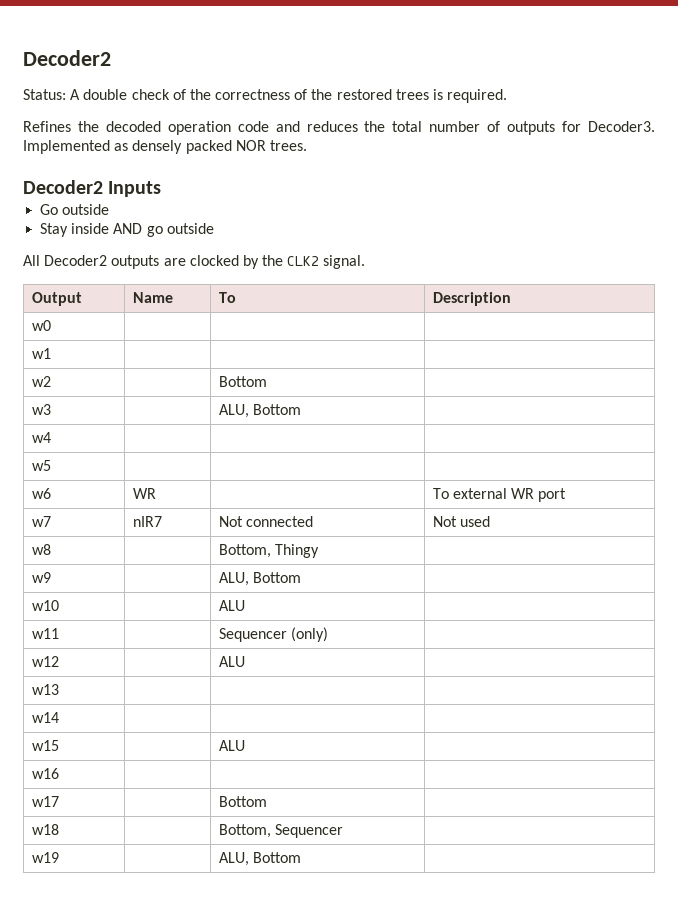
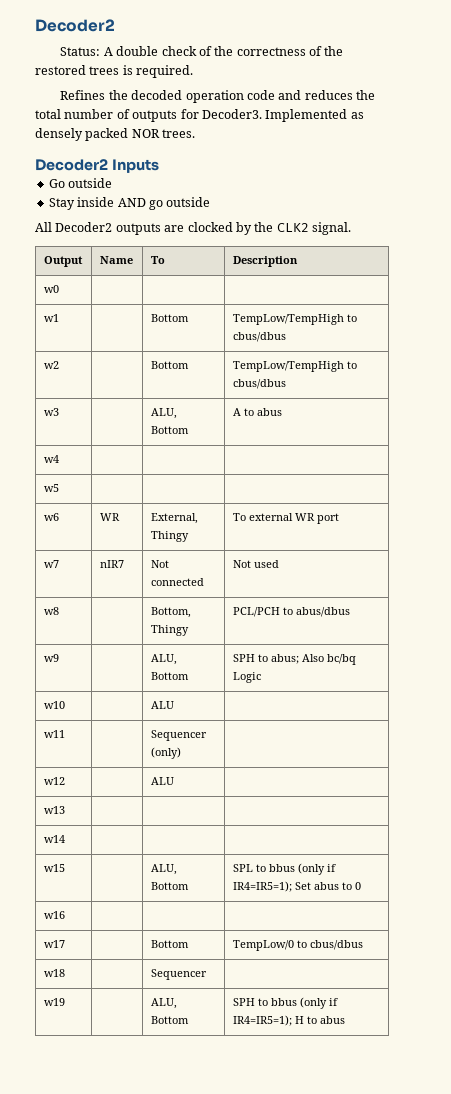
- w1 | | |
+ w1 | | Bottom | TempLow/TempHigh to cbus/dbus
- w2 | | Bottom |
+ w2 | | Bottom | TempLow/TempHigh to cbus/dbus
- w3 | | ALU, Bottom |
+ w3 | | ALU, Bottom | A to abus
- w6 | WR | | To external WR port
+ w6 | WR | External, Thingy | To external WR port
- w8 | | Bottom, Thingy |
+ w8 | | Bottom, Thingy | PCL/PCH to abus/dbus
- w9 | | ALU, Bottom |
+ w9 | | ALU, Bottom | SPH to abus; Also bc/bq Logic
- w15 | | ALU |
+ w15 | | ALU, Bottom | SPL to bbus (only if IR4=IR5=1); Set abus to 0
- w17 | | Bottom |
+ w17 | | Bottom | TempLow/0 to cbus/dbus
- w18 | | Bottom, Sequencer |
+ w18 | | Sequencer |
- w19 | | ALU, Bottom |
+ w19 | | ALU, Bottom | SPH to bbus (only if IR4=IR5=1); H to abus

